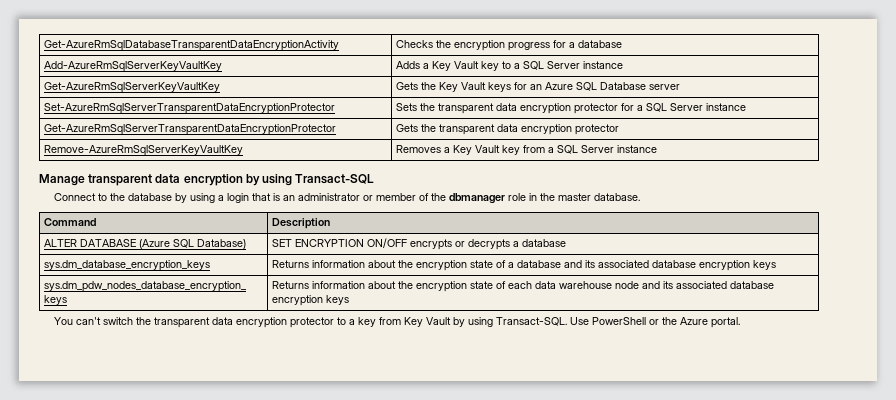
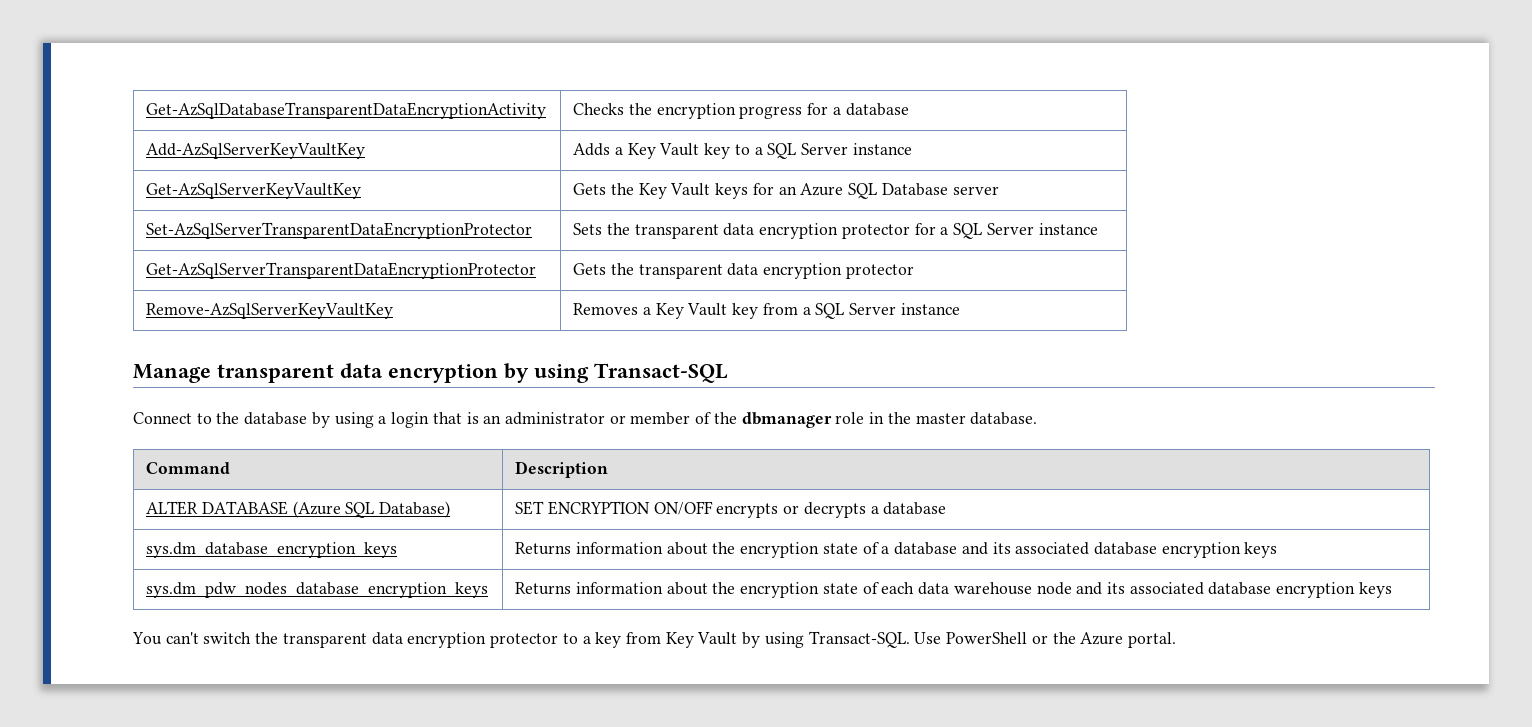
- Get-AzureRmSqlDatabaseTransparentDataEncryptionActivity | Checks the encryption progress for a database
+ Get-AzSqlDatabaseTransparentDataEncryptionActivity | Checks the encryption progress for a database
- Add-AzureRmSqlServerKeyVaultKey | Adds a Key Vault key to a SQL Server instance
+ Add-AzSqlServerKeyVaultKey | Adds a Key Vault key to a SQL Server instance
- Get-AzureRmSqlServerKeyVaultKey | Gets the Key Vault keys for an Azure SQL Database server
+ Get-AzSqlServerKeyVaultKey | Gets the Key Vault keys for an Azure SQL Database server
- Set-AzureRmSqlServerTransparentDataEncryptionProtector | Sets the transparent data encryption protector for a SQL Server instance
+ Set-AzSqlServerTransparentDataEncryptionProtector | Sets the transparent data encryption protector for a SQL Server instance
- Get-AzureRmSqlServerTransparentDataEncryptionProtector | Gets the transparent data encryption protector
+ Get-AzSqlServerTransparentDataEncryptionProtector | Gets the transparent data encryption protector
- Remove-AzureRmSqlServerKeyVaultKey | Removes a Key Vault key from a SQL Server instance
+ Remove-AzSqlServerKeyVaultKey | Removes a Key Vault key from a SQL Server instance

